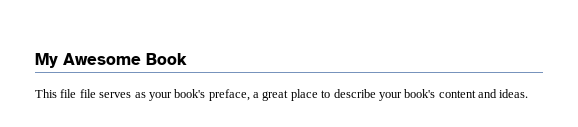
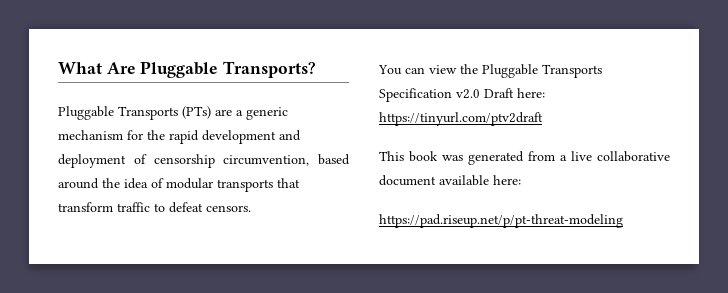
- My Awesome Book
- This file file serves as your book's preface, a great place to describe your book's content and ideas.
+ What Are Pluggable Transports?
+ Pluggable Transports (PTs) are a generic mechanism for the rapid development and deployment of censorship circumvention, based around the idea of modular transports that transform traffic to defeat censors.
+ You can view the Pluggable Transports Specification v2.0 Draft here: https://tinyurl.com/ptv2draft
+ This book was generated from a live collaborative document available here:
+ https://pad.riseup.net/p/pt-threat-modeling

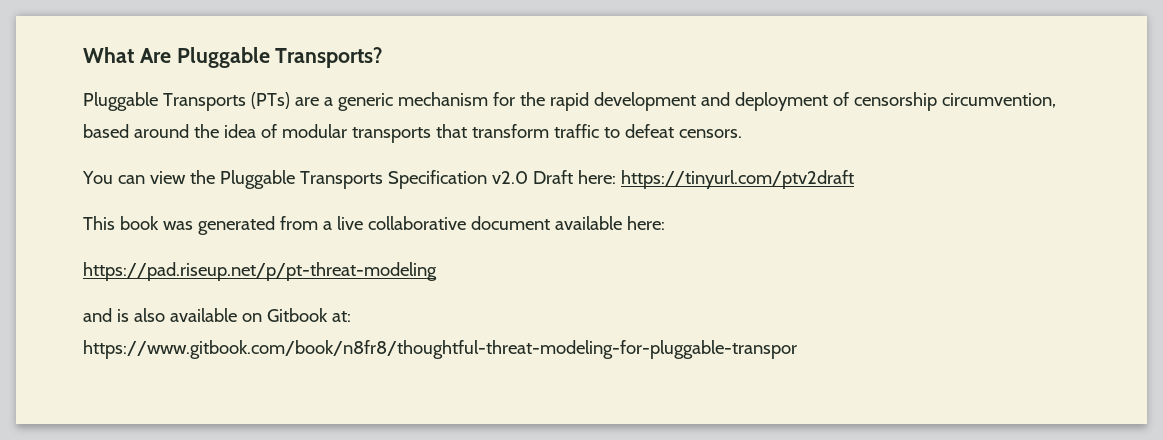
+ and is also available on Gitbook at:
+ https://www.gitbook.com/book/n8fr8/thoughtful-threat-modeling-for-pluggable-transpor

